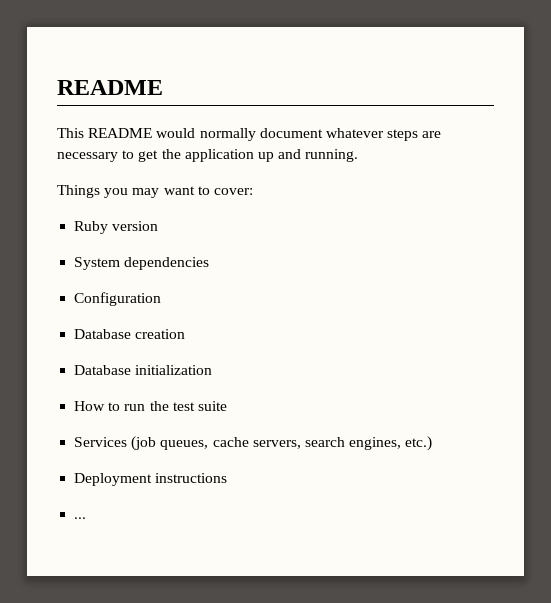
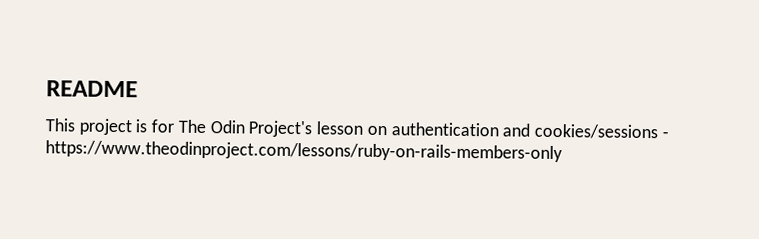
- This README would normally document whatever steps are necessary to get the application up and running.
- Things you may want to cover:
- Ruby version
- System dependencies
- Configuration
- Database creation
- Database initialization
- How to run the test suite
- Services (job queues, cache servers, search engines, etc.)
- Deployment instructions
- ...
+ This project is for The Odin Project's lesson on authentication and cookies/sessions - https://www.theodinproject.com/lessons/ruby-on-rails-members-only

